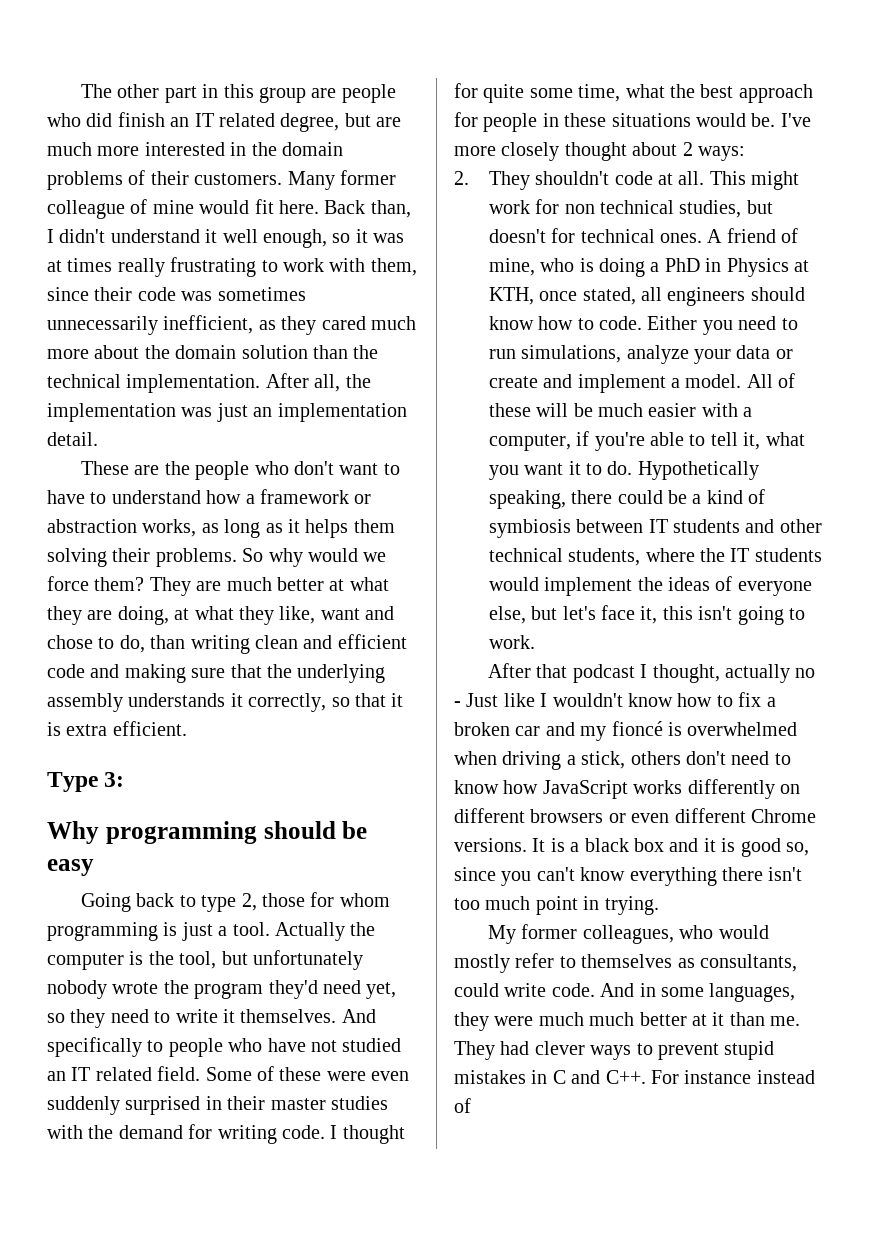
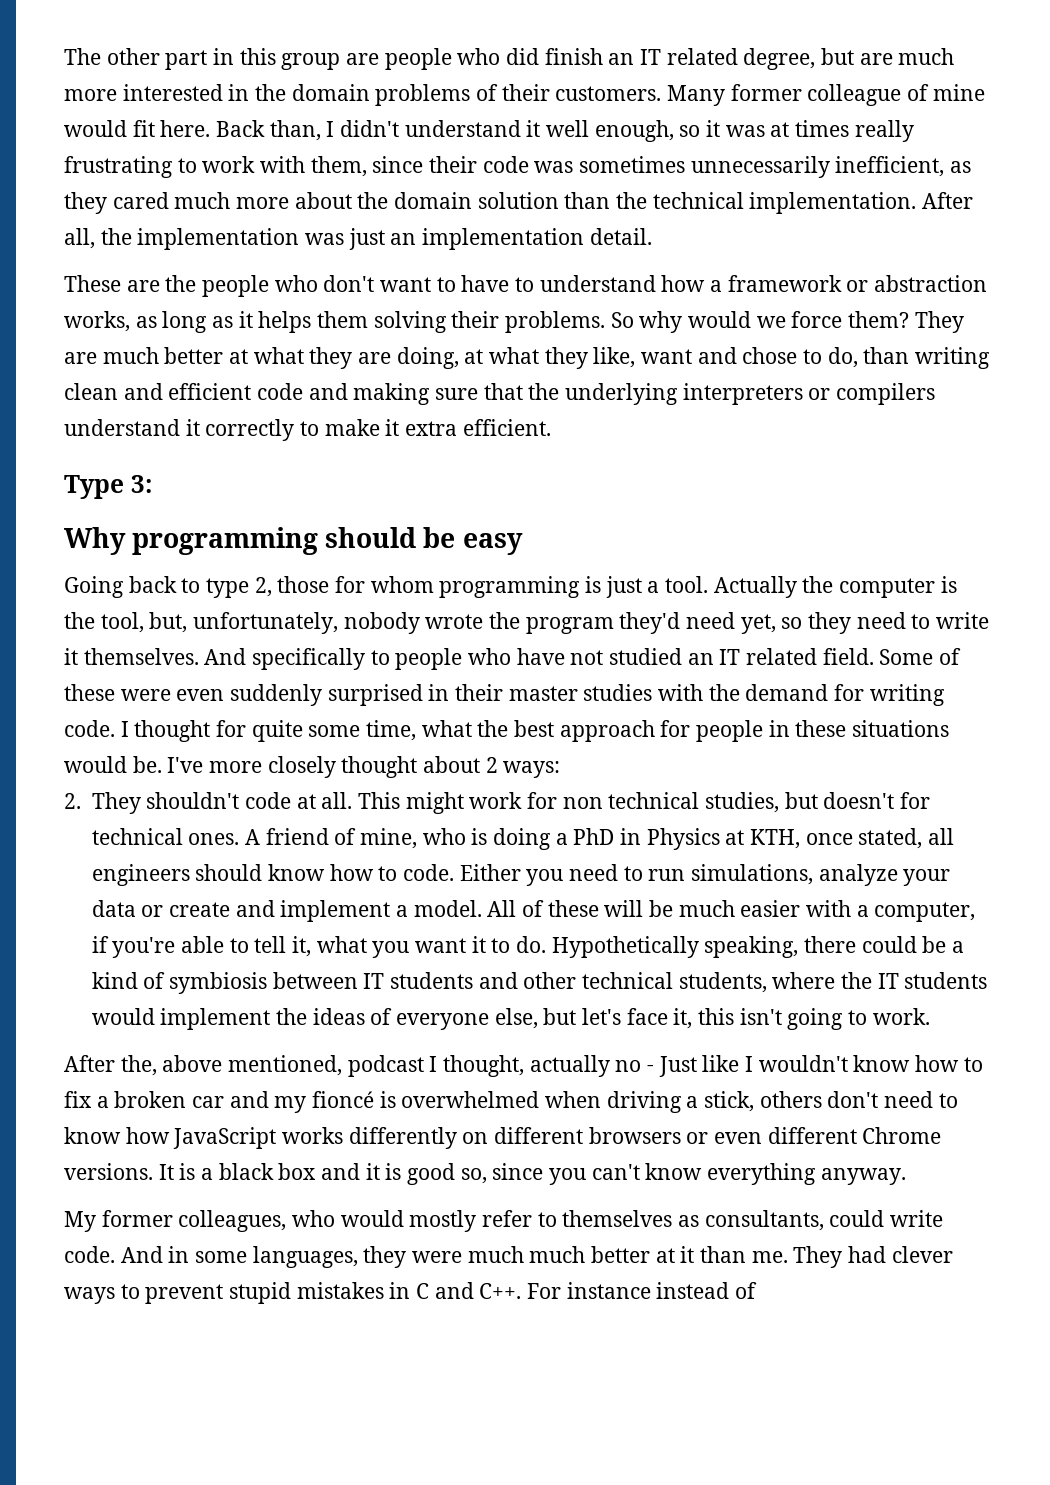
- They are much better at what they are doing, at what they like, want and chose to do, than writing clean and efficient code and making sure that the underlying assembly understands it correctly, so that it is extra efficient.
+ They are much better at what they are doing, at what they like, want and chose to do, than writing clean and efficient code and making sure that the underlying interpreters or compilers understand it correctly to make it extra efficient.
- Actually the computer is the tool, but unfortunately nobody wrote the program they'd need yet, so they need to write it themselves.
+ Actually the computer is the tool, but, unfortunately, nobody wrote the program they'd need yet, so they need to write it themselves.
- After that podcast I thought, actually no - Just like I wouldn't know how to fix a broken car and my fioncé is overwhelmed when driving a stick, others don't need to know how JavaScript works differently on different browsers or even different Chrome versions.
+ After the, above mentioned, podcast I thought, actually no - Just like I wouldn't know how to fix a broken car and my fioncé is overwhelmed when driving a stick, others don't need to know how JavaScript works differently on different browsers or even different Chrome versions.
- It is a black box and it is good so, since you can't know everything there isn't too much point in trying.
+ It is a black box and it is good so, since you can't know everything anyway.

